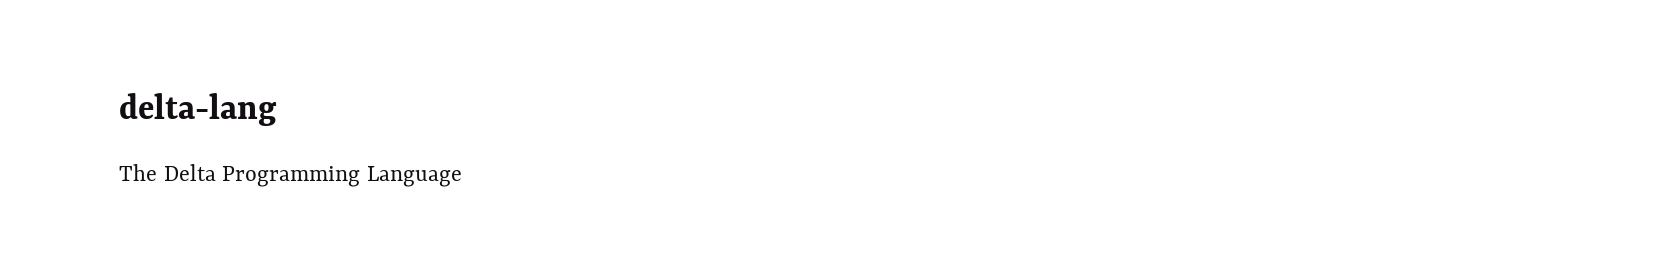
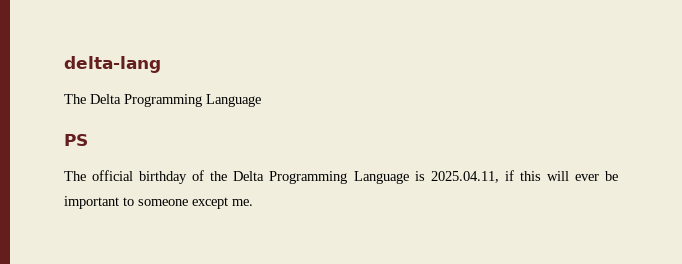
+ PS
+ The official birthday of the Delta Programming Language is 2025.04.11, if this will ever be important to someone except me.

